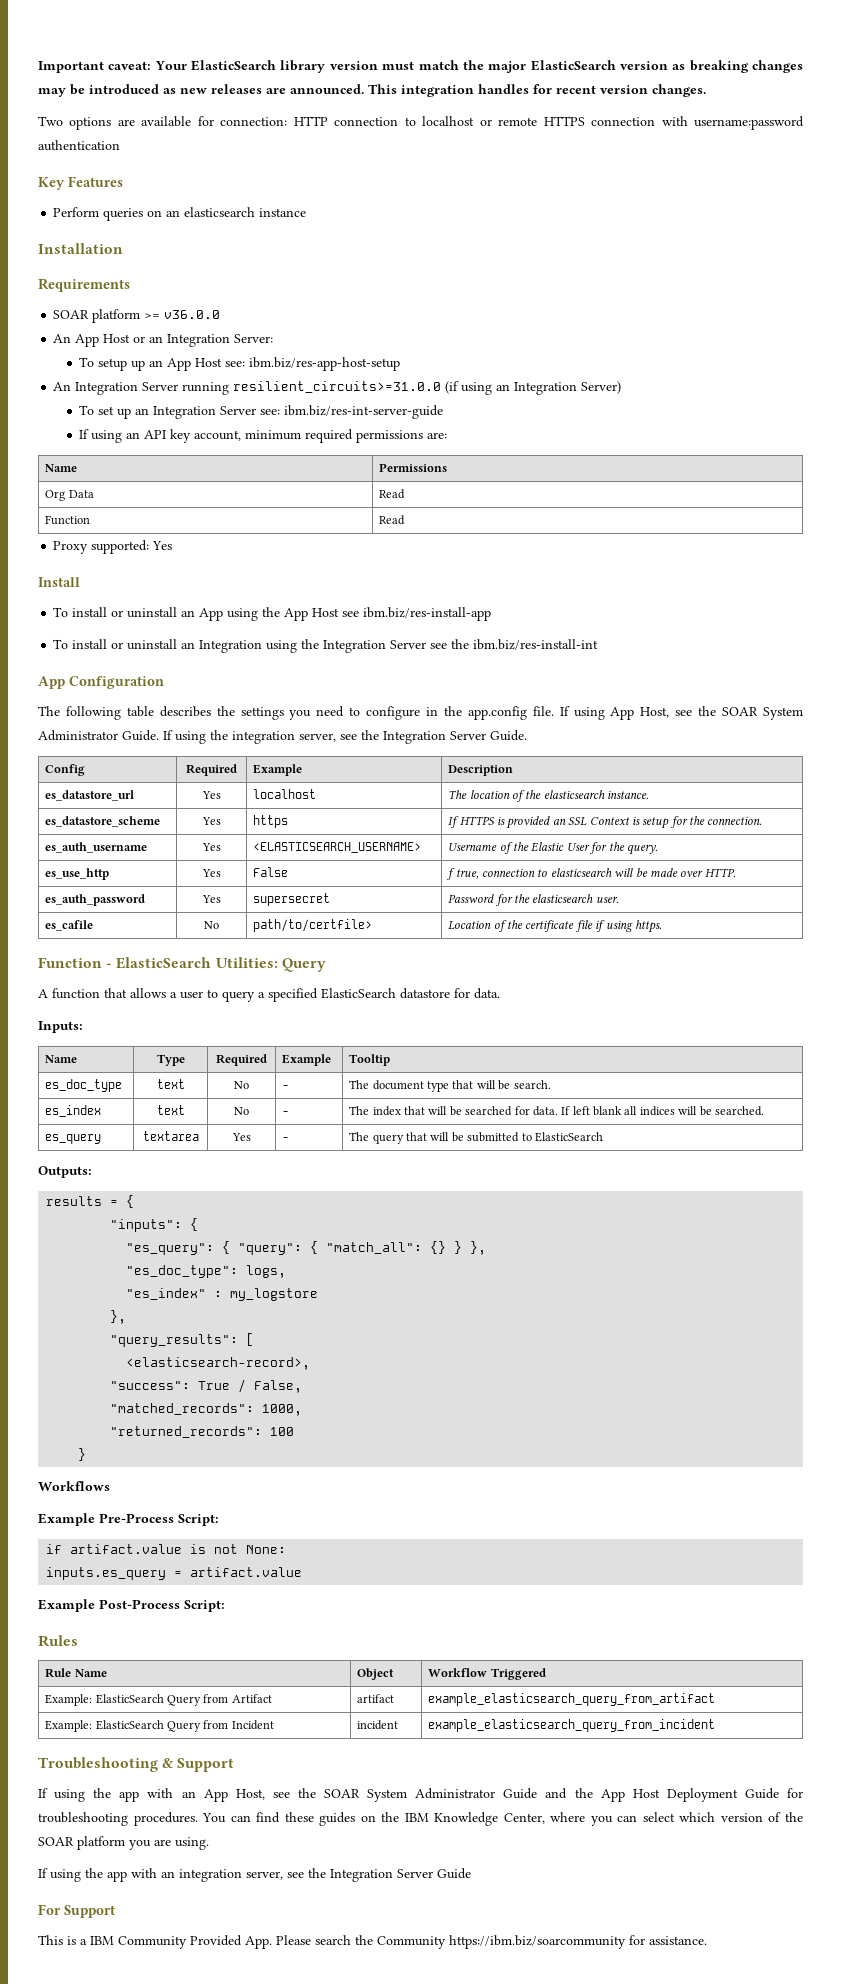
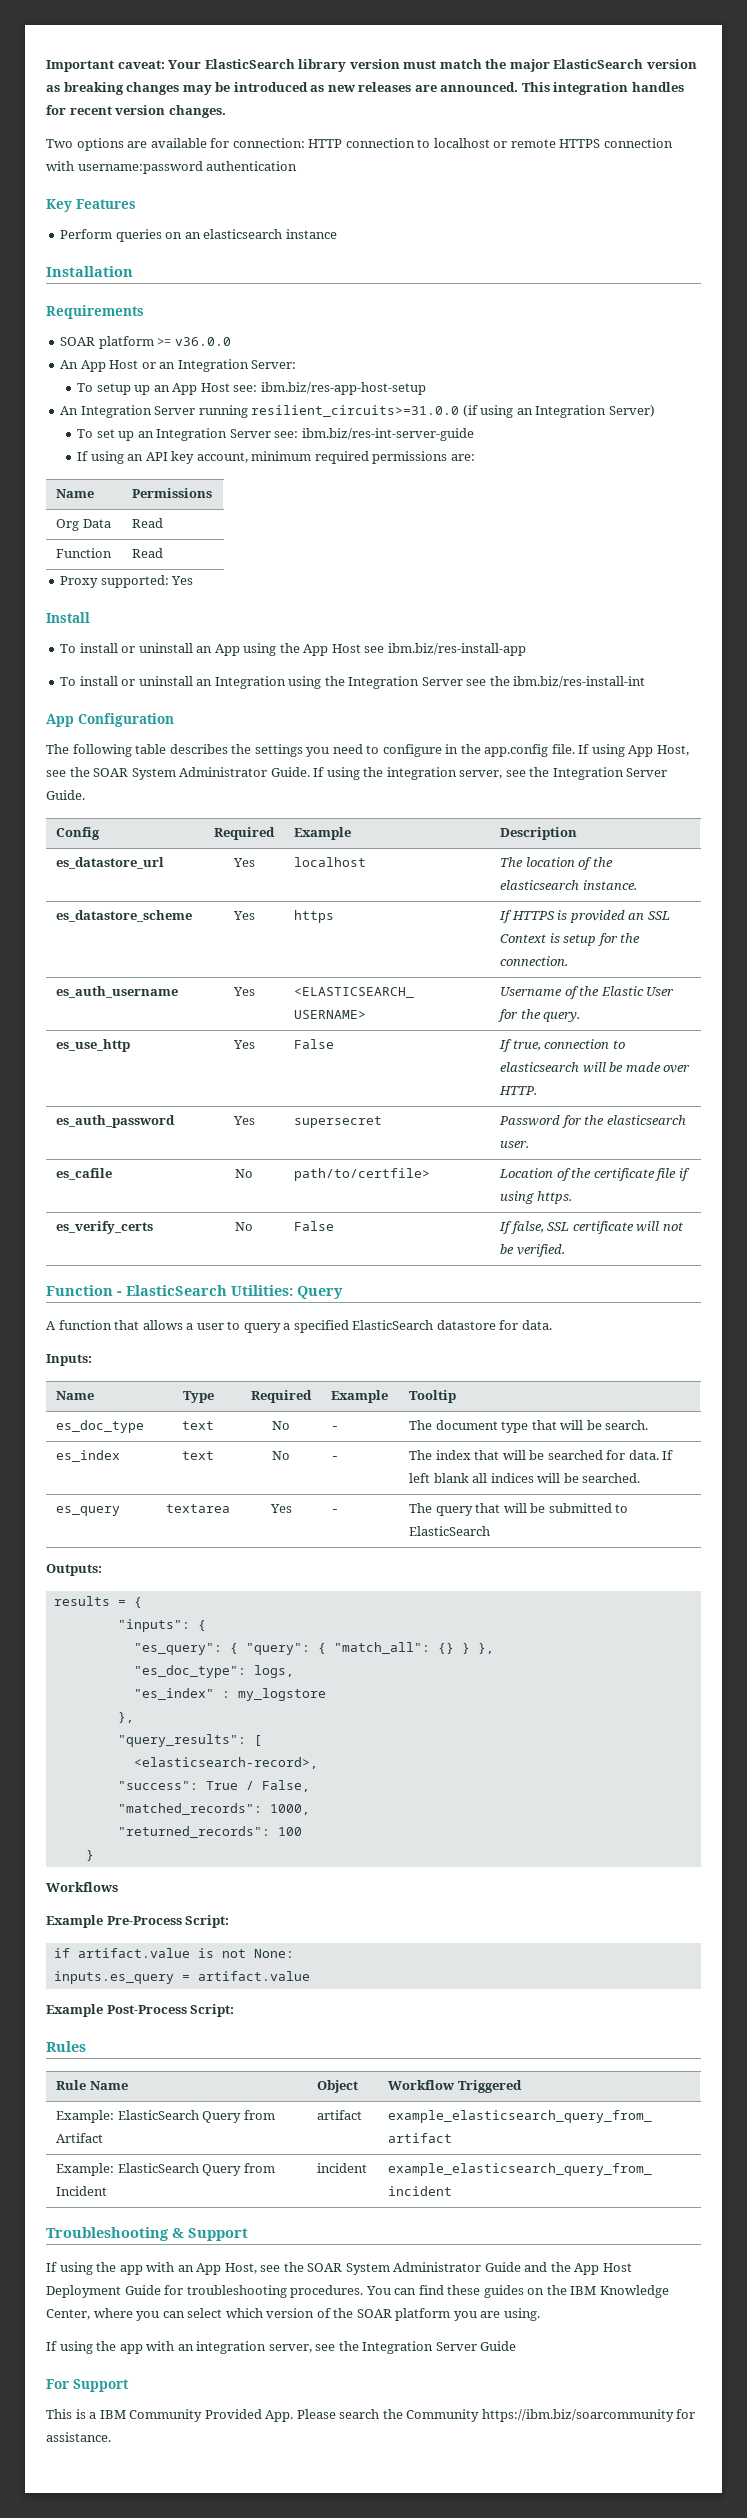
- es_use_http | Yes | False | f true, connection to elasticsearch will be made over HTTP.
+ es_use_http | Yes | False | If true, connection to elasticsearch will be made over HTTP.
+ es_verify_certs | No | False | If false, SSL certificate will not be verified.

